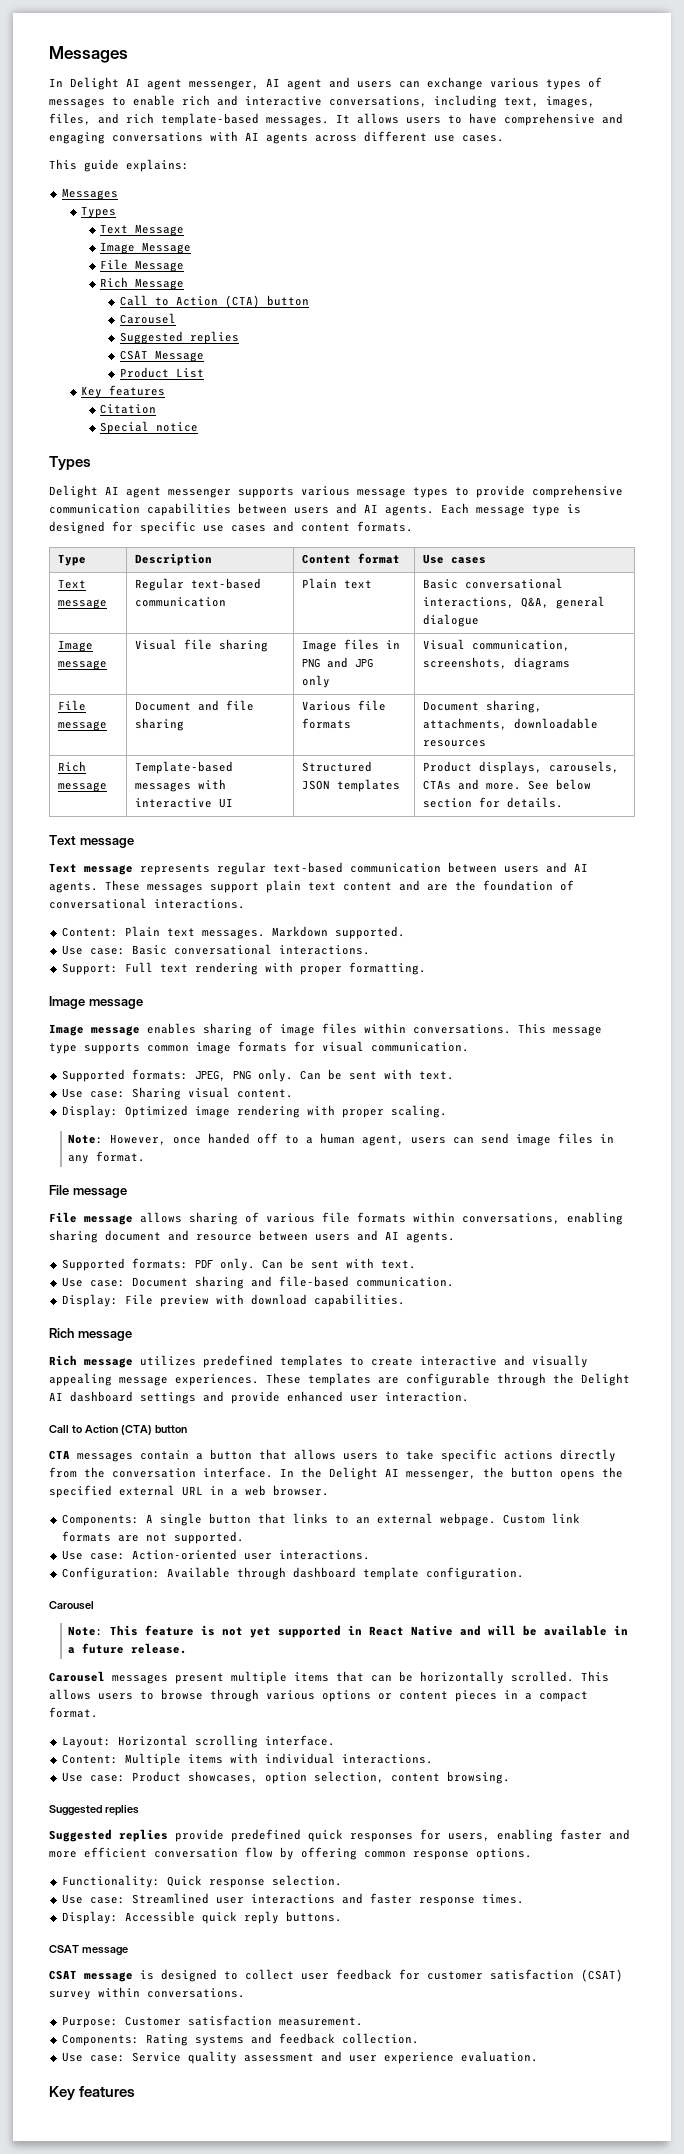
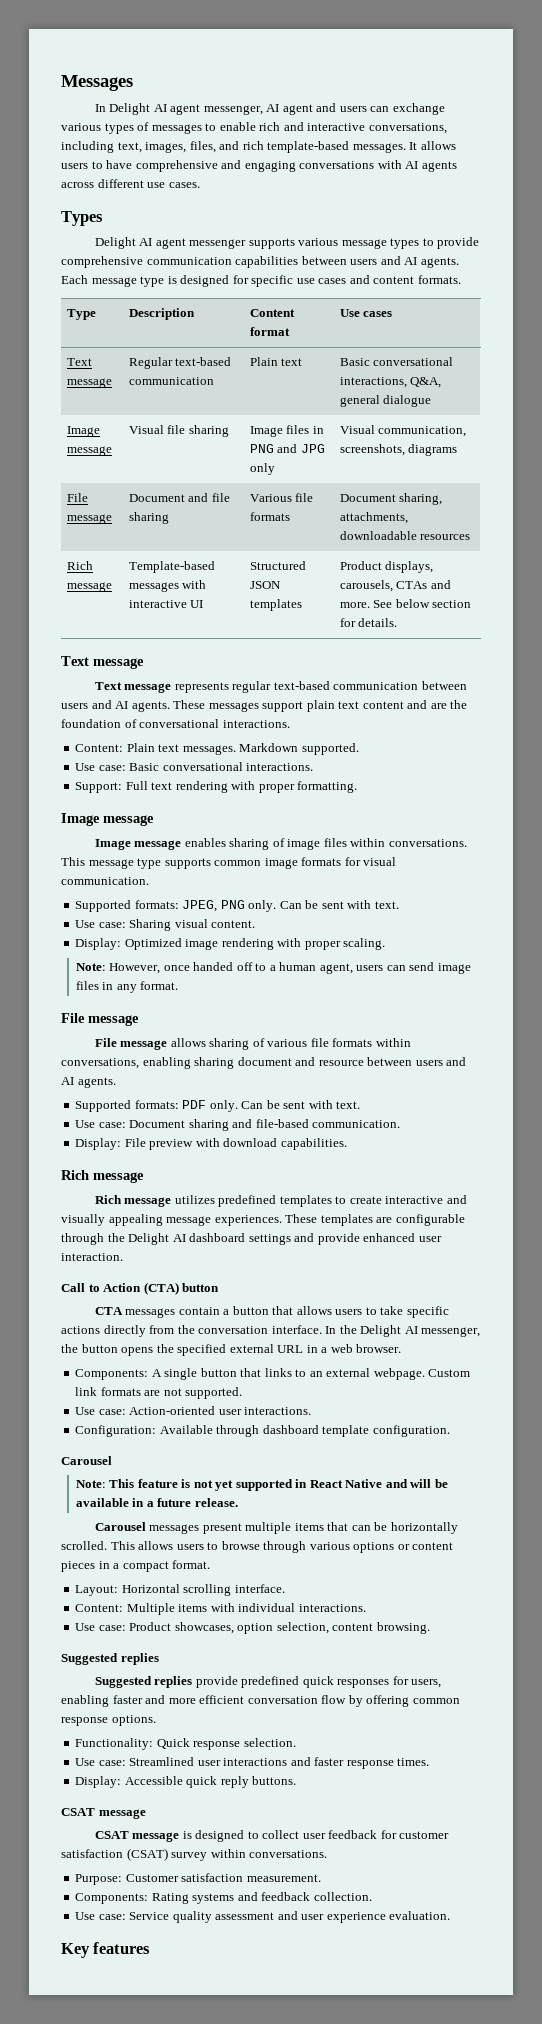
- This guide explains:
- Messages
- Types
- Text Message
- Image Message
- File Message
- Rich Message
- Call to Action (CTA) button
- Carousel
- Suggested replies
- CSAT Message
- Product List
- Key features
- Citation
- Special notice

